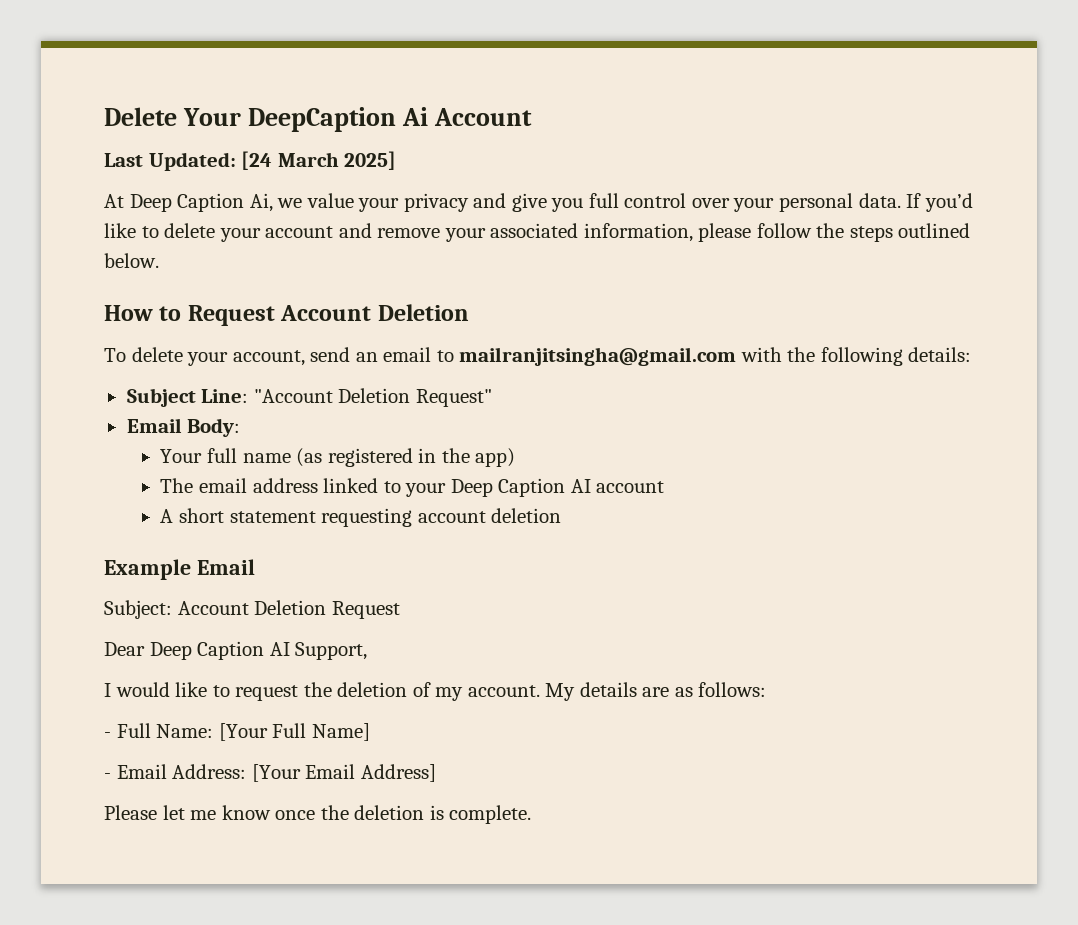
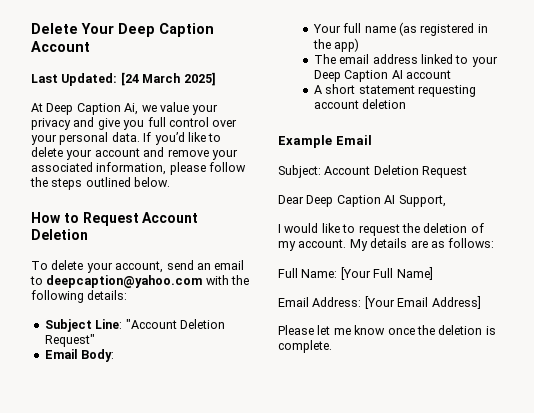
- Delete Your DeepCaption Ai Account
+ Delete Your Deep Caption Account
- To delete your account, send an email to mailranjitsingha@gmail.com with the following details:
+ To delete your account, send an email to deepcaption@yahoo.com with the following details:
- - Full Name: [Your Full Name]
+ Full Name: [Your Full Name]
- - Email Address: [Your Email Address]
+ Email Address: [Your Email Address]

